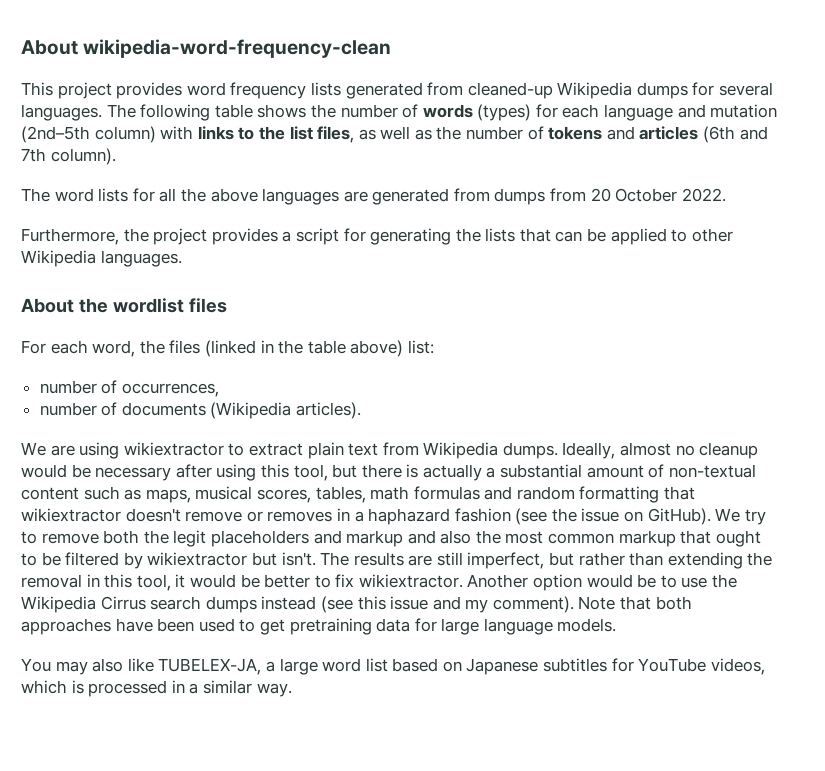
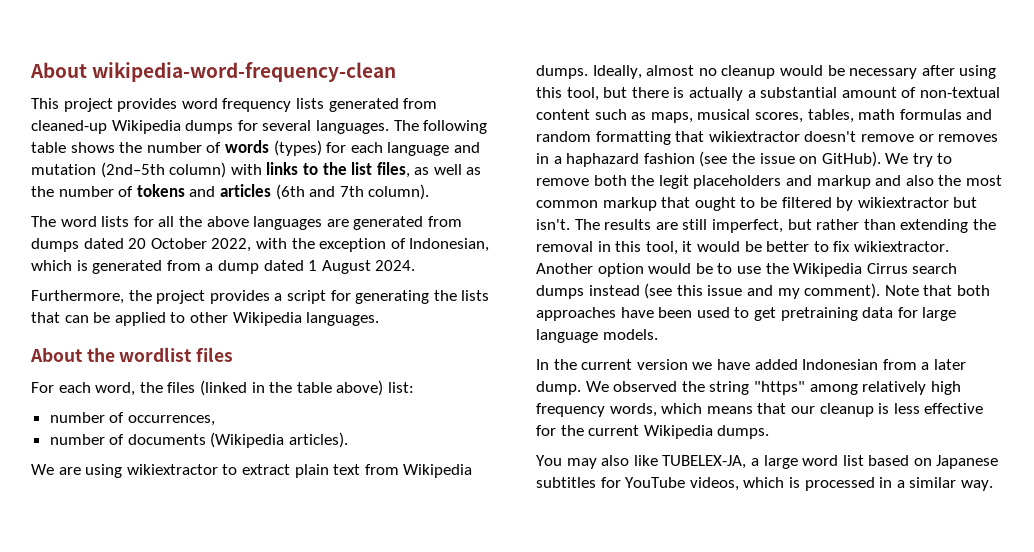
- The word lists for all the above languages are generated from dumps from 20 October 2022.
+ The word lists for all the above languages are generated from dumps dated 20 October 2022, with the exception of Indonesian, which is generated from a dump dated 1 August 2024.
+ In the current version we have added Indonesian from a later dump. We observed the string "https" among relatively high frequency words, which means that our cleanup is less effective for the current Wikipedia dumps.

